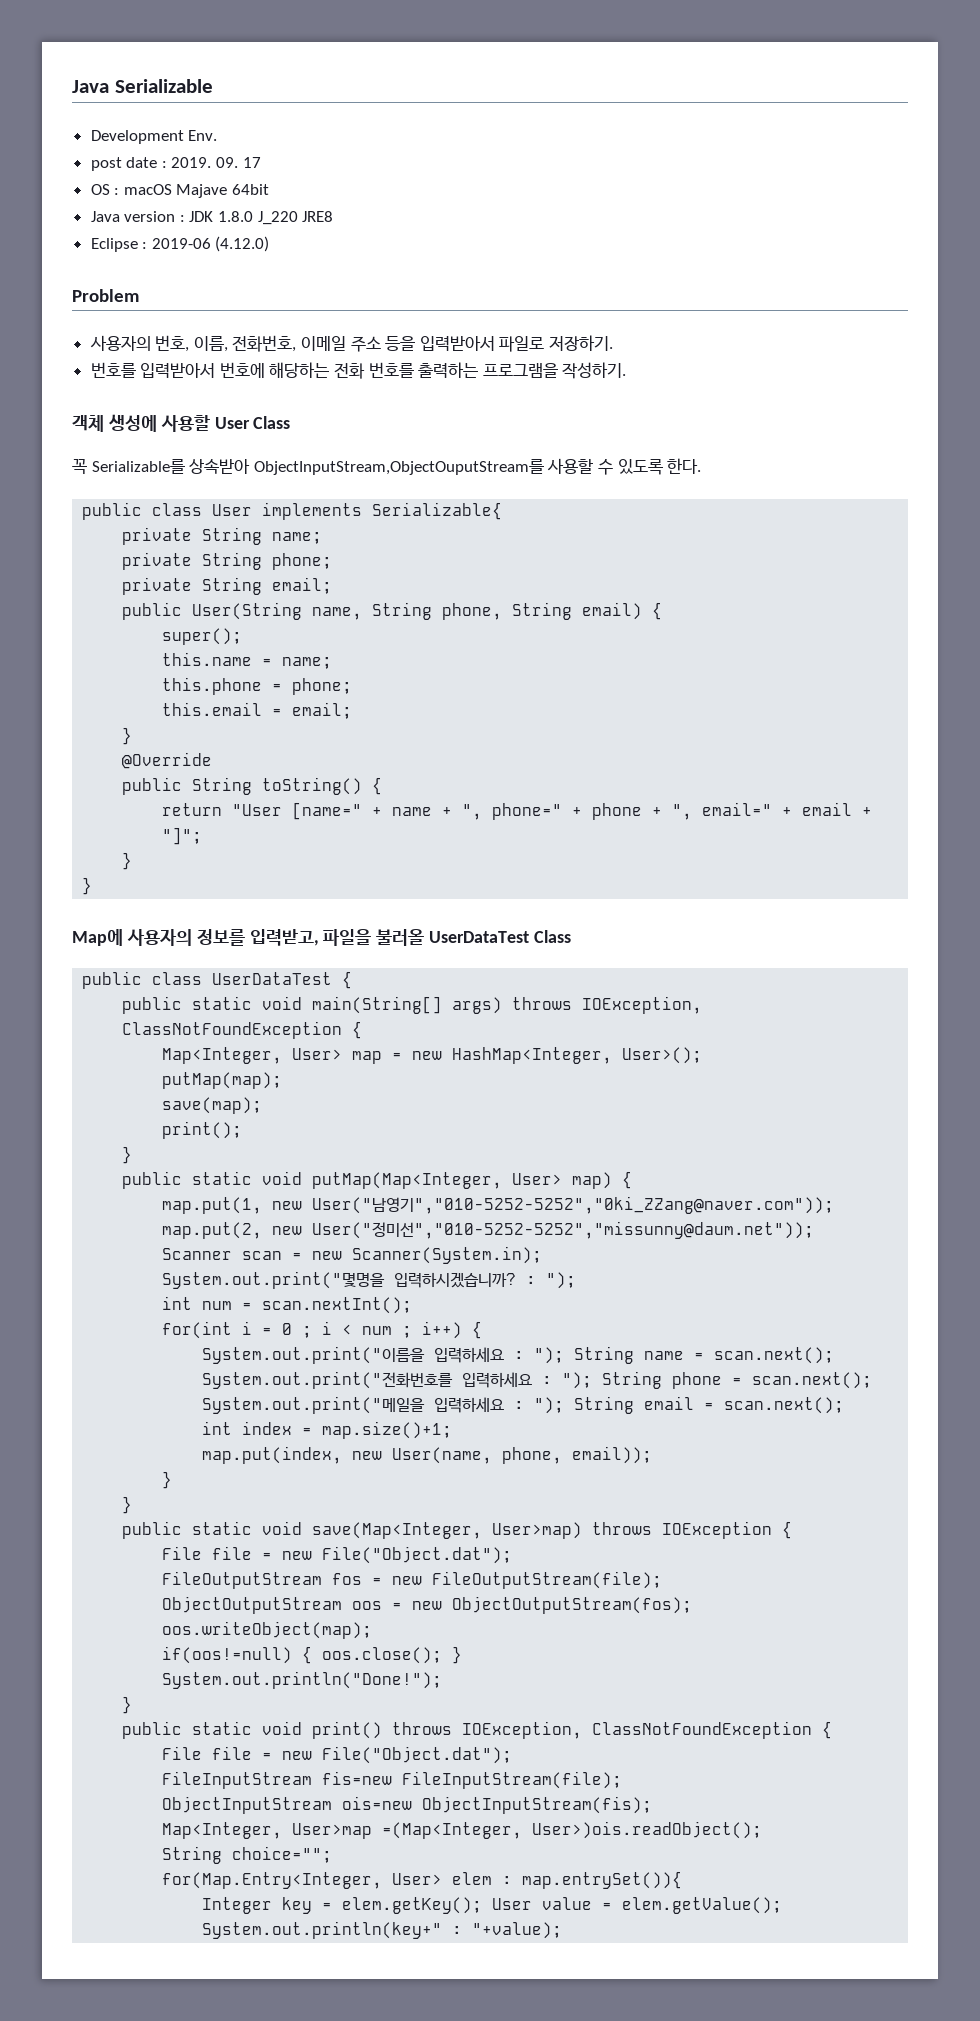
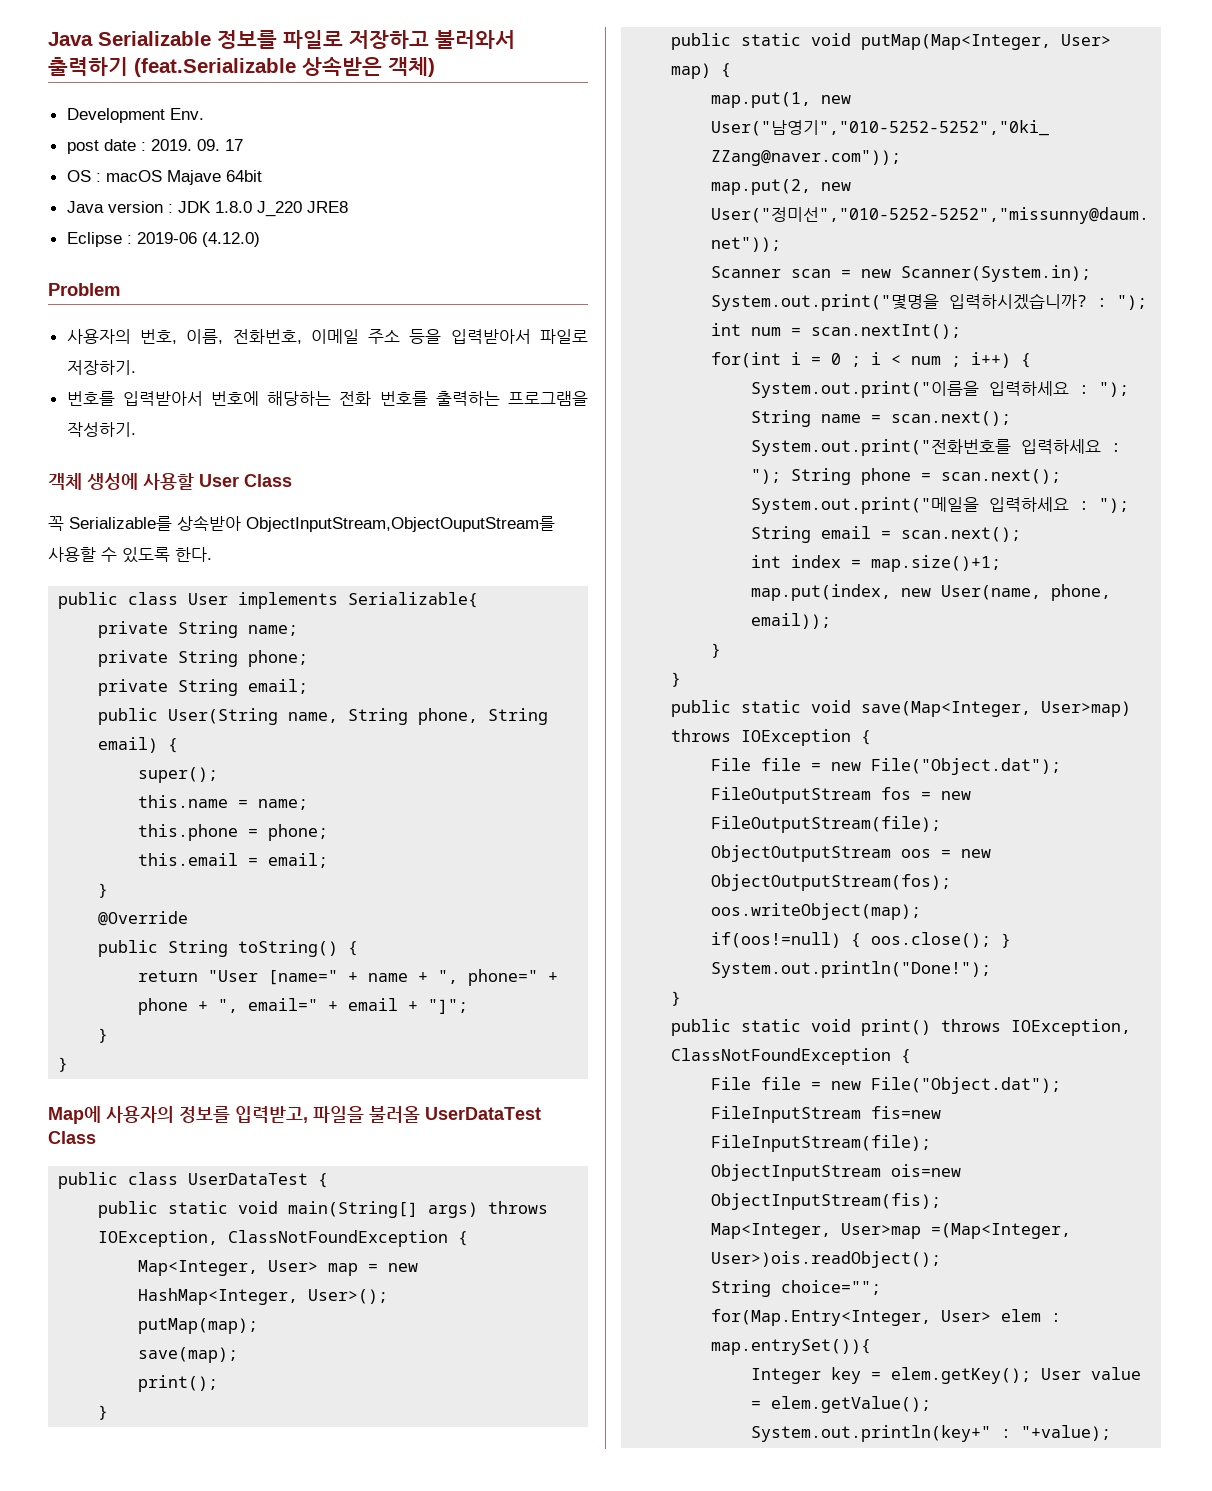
- Java Serializable
+ Java Serializable 정보를 파일로 저장하고 불러와서 출력하기 (feat.Serializable 상속받은 객체)

